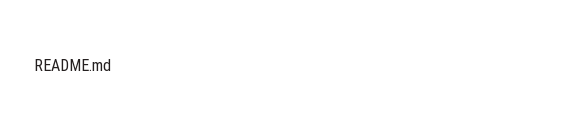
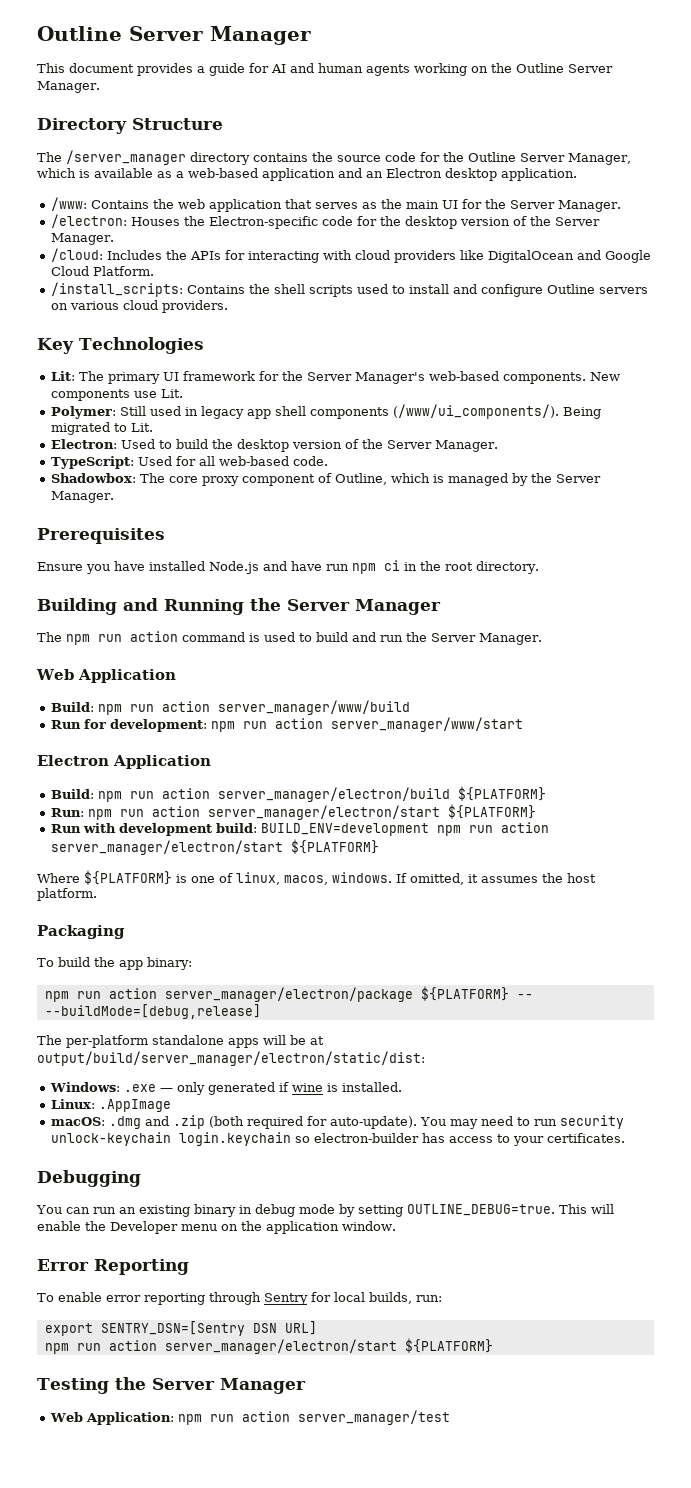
- README.md
+ Outline Server Manager
+ This document provides a guide for AI and human agents working on the Outline Server Manager.
+ Directory Structure
+ The /server_manager directory contains the source code for the Outline Server Manager, which is available as a web-based application and an Electron desktop application.
+ /www: Contains the web application that serves as the main UI for the Server Manager.
+ /electron: Houses the Electron-specific code for the desktop version of the Server Manager.
+ /cloud: Includes the APIs for interacting with cloud providers like DigitalOcean and Google Cloud Platform.
+ /install_scripts: Contains the shell scripts used to install and configure Outline servers on various cloud providers.
+ Key Technologies
+ Lit: The primary UI framework for the Server Manager's web-based components. New components use Lit.
+ Polymer: Still used in legacy app shell components (/www/ui_components/). Being migrated to Lit.
+ Electron: Used to build the desktop version of the Server Manager.
+ TypeScript: Used for all web-based code.
+ Shadowbox: The core proxy component of Outline, which is managed by the Server Manager.
+ Prerequisites
+ Ensure you have installed Node.js and have run npm ci in the root directory.
+ Building and Running the Server Manager
+ The npm run action command is used to build and run the Server Manager.
+ Web Application
+ Build: npm run action server_manager/www/build
+ Run for development: npm run action server_manager/www/start
+ Electron Application
+ Build: npm run action server_manager/electron/build ${PLATFORM}
+ Run: npm run action server_manager/electron/start ${PLATFORM}
+ Run with development build: BUILD_ENV=development npm run action server_manager/electron/start ${PLATFORM}
+ Where ${PLATFORM} is one of linux, macos, windows. If omitted, it assumes the host platform.
+ Packaging
+ To build the app binary:
+ npm run action server_manager/electron/package ${PLATFORM} -- --buildMode=[debug,release]
+ The per-platform standalone apps will be at output/build/server_manager/electron/static/dist:
+ Windows: .exe — only generated if wine is installed.
+ Linux: .AppImage
+ macOS: .dmg and .zip (both required for auto-update). You may need to run security unlock-keychain login.keychain so electron-builder has access to your certificates.
+ Debugging
+ You can run an existing binary in debug mode by setting OUTLINE_DEBUG=true. This will enable the Developer menu on the application window.
+ Error Reporting
+ To enable error reporting through Sentry for local builds, run:
+ export SENTRY_DSN=[Sentry DSN URL]
+ npm run action server_manager/electron/start ${PLATFORM}
+ Testing the Server Manager
+ Web Application: npm run action server_manager/test

